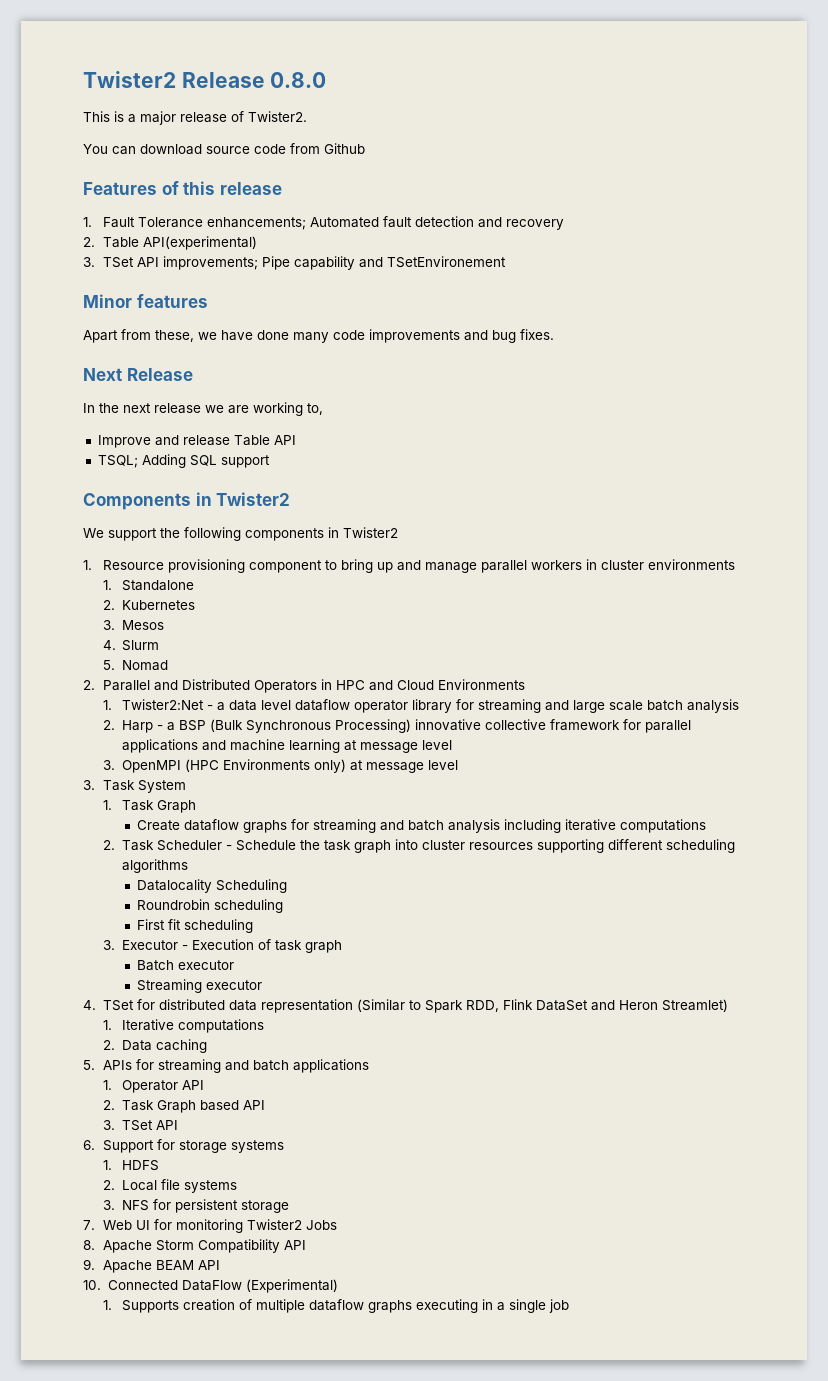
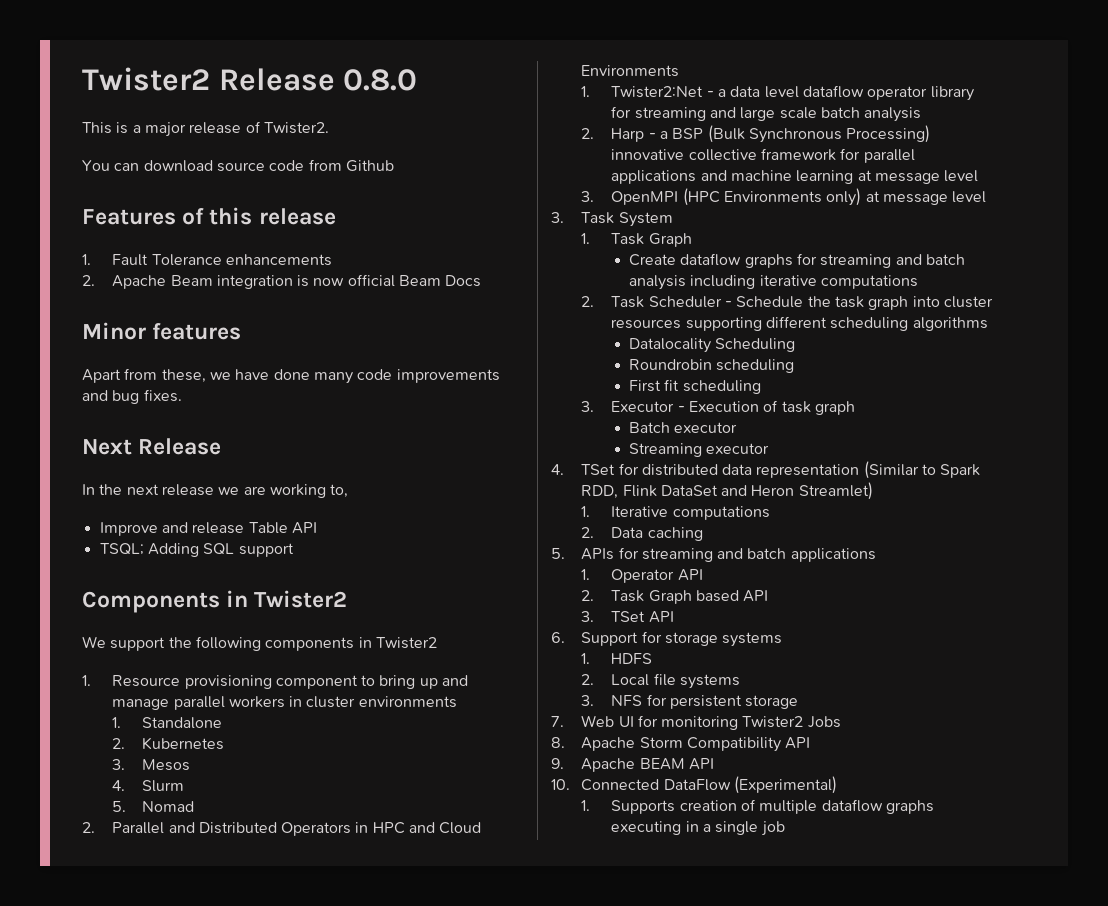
- 1. Fault Tolerance enhancements; Automated fault detection and recovery
- 2. Table API(experimental)
- 3. TSet API improvements; Pipe capability and TSetEnvironement
+ 1. Fault Tolerance enhancements
+ 2. Apache Beam integration is now official Beam Docs

